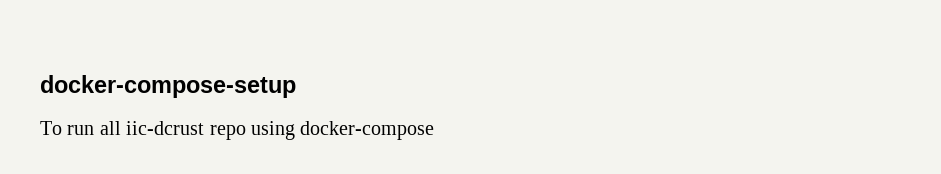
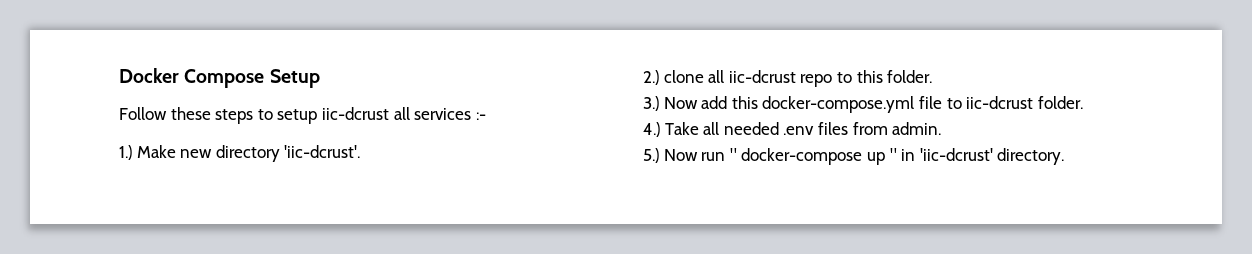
- docker-compose-setup
- To run all iic-dcrust repo using docker-compose
+ Docker Compose Setup
+ Follow these steps to setup iic-dcrust all services :-
+ 1.) Make new directory 'iic-dcrust'.
+ 2.) clone all iic-dcrust repo to this folder.
+ 3.) Now add this docker-compose.yml file to iic-dcrust folder.
+ 4.) Take all needed .env files from admin.
+ 5.) Now run " docker-compose up " in 'iic-dcrust' directory.

